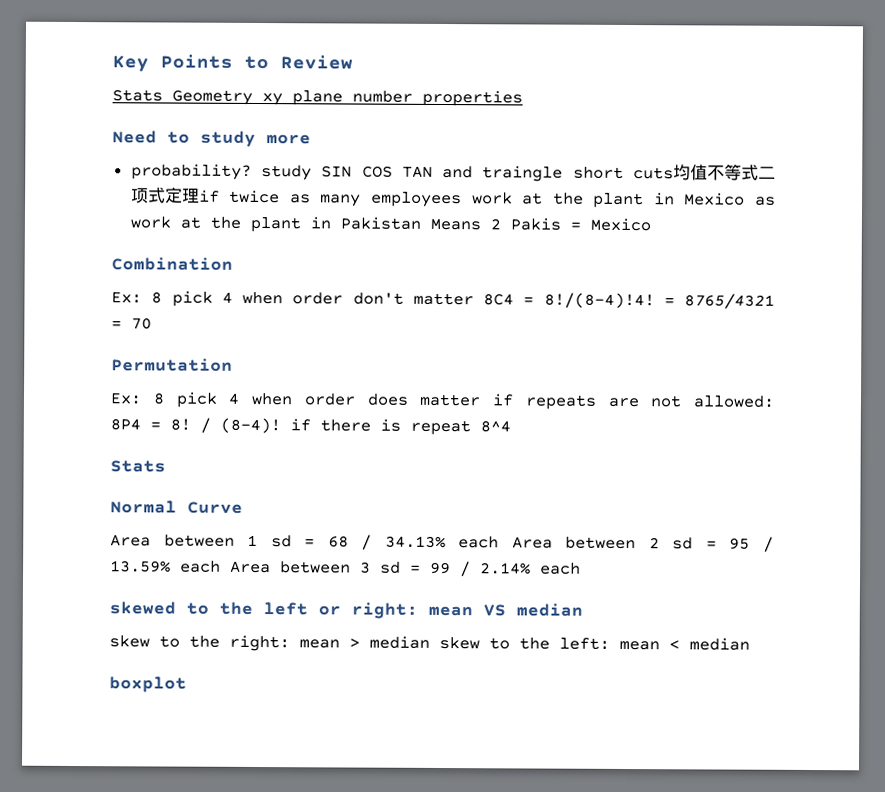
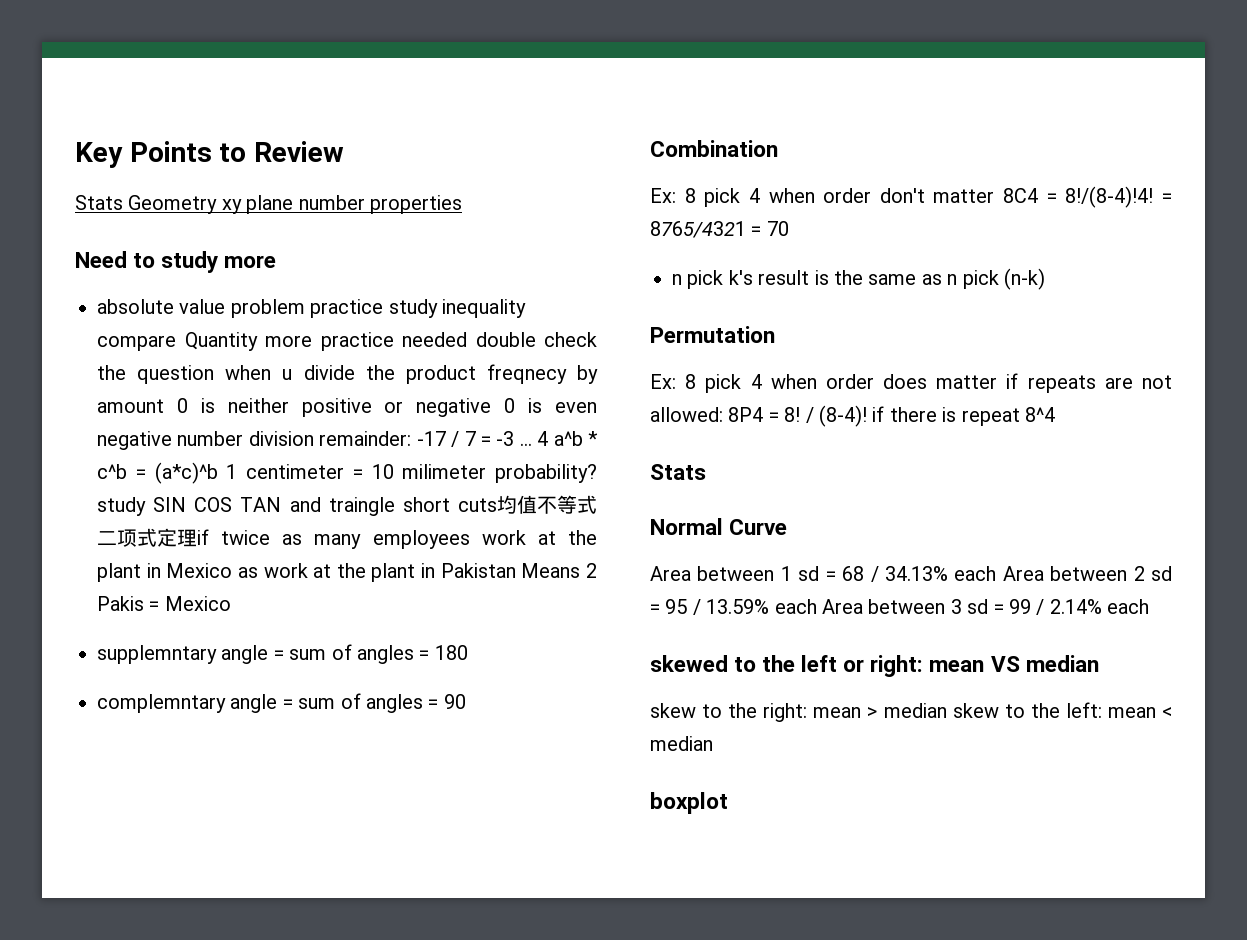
- probability? study SIN COS TAN and traingle short cuts均值不等式二项式定理if twice as many employees work at the plant in Mexico as work at the plant in Pakistan Means 2 Pakis = Mexico
+ absolute value problem practice study inequality compare Quantity more practice needed double check the question when u divide the product freqnecy by amount 0 is neither positive or negative 0 is even negative number division remainder: -17 / 7 = -3 ... 4 a^b * c^b = (a*c)^b 1 centimeter = 10 milimeter probability? study SIN COS TAN and traingle short cuts均值不等式二项式定理if twice as many employees work at the plant in Mexico as work at the plant in Pakistan Means 2 Pakis = Mexico
+ supplemntary angle = sum of angles = 180
+ complemntary angle = sum of angles = 90
+ n pick k's result is the same as n pick (n-k)

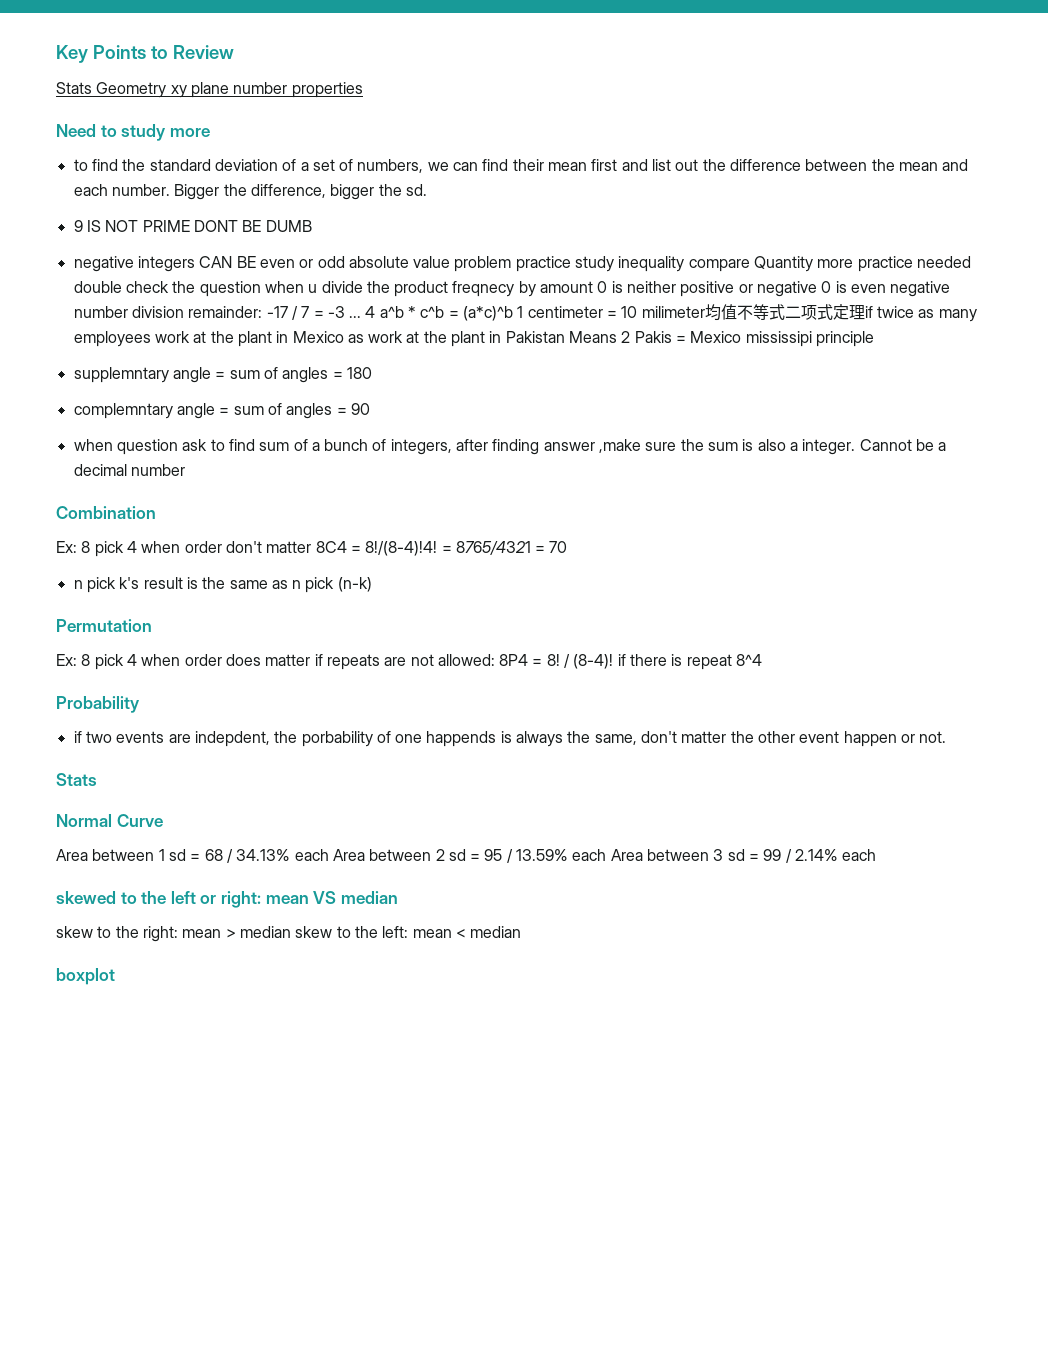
- absolute value problem practice study inequality compare Quantity more practice needed double check the question when u divide the product freqnecy by amount 0 is neither positive or negative 0 is even negative number division remainder: -17 / 7 = -3 ...
+ to find the standard deviation of a set of numbers, we can find their mean first and list out the difference between the mean and each number. Bigger the difference, bigger the sd.
+ 9 IS NOT PRIME DONT BE DUMB
+ negative integers CAN BE even or odd absolute value problem practice study inequality compare Quantity more practice needed double check the question when u divide the product freqnecy by amount 0 is neither positive or negative 0 is even negative number division remainder: -17 / 7 = -3 ...
- 4 a^b * c^b = (a*c)^b 1 centimeter = 10 milimeter probability? study SIN COS TAN and traingle short cuts均值不等式二项式定理if twice as many employees work at the plant in Mexico as work at the plant in Pakistan Means 2 Pakis = Mexico
+ 4 a^b * c^b = (a*c)^b 1 centimeter = 10 milimeter均值不等式二项式定理if twice as many employees work at the plant in Mexico as work at the plant in Pakistan Means 2 Pakis = Mexico mississipi principle
+ when question ask to find sum of a bunch of integers, after finding answer ,make sure the sum is also a integer. Cannot be a decimal number
+ Probability
+ if two events are indepdent, the porbability of one happends is always the same, don't matter the other event happen or not.

